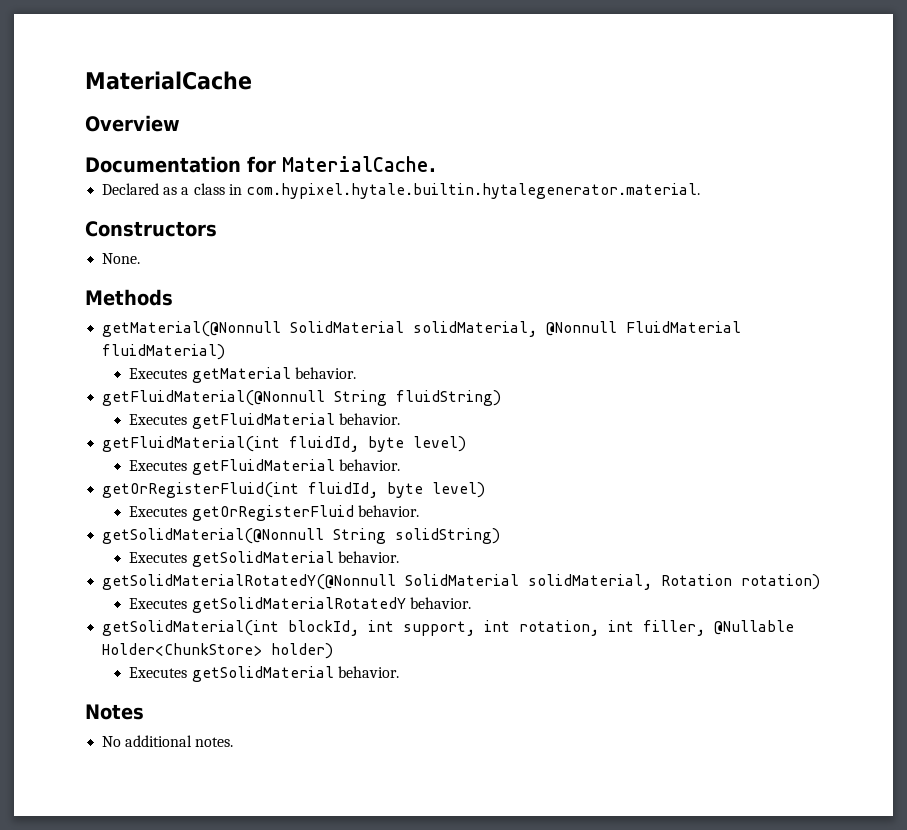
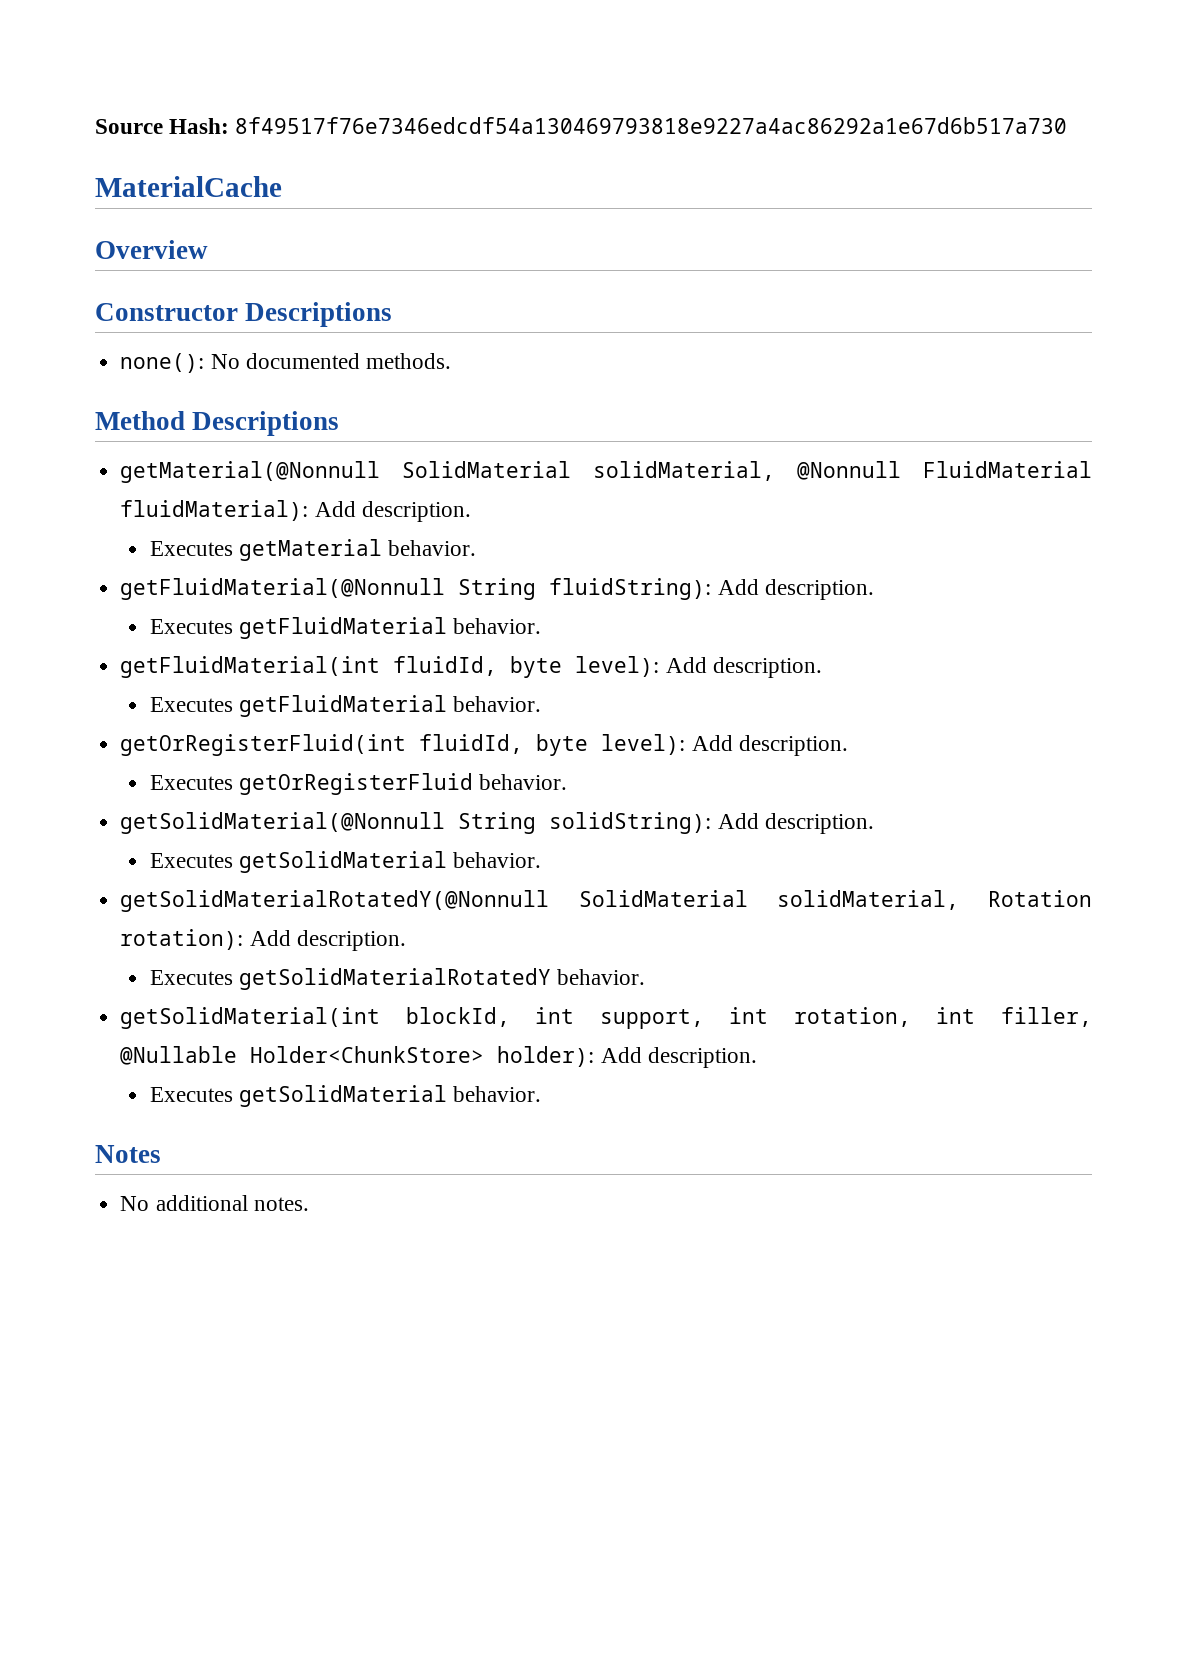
+ Source Hash: 8f49517f76e7346edcdf54a130469793818e9227a4ac86292a1e67d6b517a730
- Documentation for MaterialCache.
- Declared as a class in com.hypixel.hytale.builtin.hytalegenerator.material.
- Constructors
- None.
- Methods
+ Constructor Descriptions
+ none(): No documented methods.
+ Method Descriptions
- getMaterial(@Nonnull SolidMaterial solidMaterial, @Nonnull FluidMaterial fluidMaterial)
+ getMaterial(@Nonnull SolidMaterial solidMaterial, @Nonnull FluidMaterial fluidMaterial): Add description.
- getFluidMaterial(@Nonnull String fluidString)
+ getFluidMaterial(@Nonnull String fluidString): Add description.
- getFluidMaterial(int fluidId, byte level)
+ getFluidMaterial(int fluidId, byte level): Add description.
- getOrRegisterFluid(int fluidId, byte level)
+ getOrRegisterFluid(int fluidId, byte level): Add description.
- getSolidMaterial(@Nonnull String solidString)
+ getSolidMaterial(@Nonnull String solidString): Add description.
- getSolidMaterialRotatedY(@Nonnull SolidMaterial solidMaterial, Rotation rotation)
+ getSolidMaterialRotatedY(@Nonnull SolidMaterial solidMaterial, Rotation rotation): Add description.
- getSolidMaterial(int blockId, int support, int rotation, int filler, @Nullable Holder<ChunkStore> holder)
+ getSolidMaterial(int blockId, int support, int rotation, int filler, @Nullable Holder<ChunkStore> holder): Add description.

